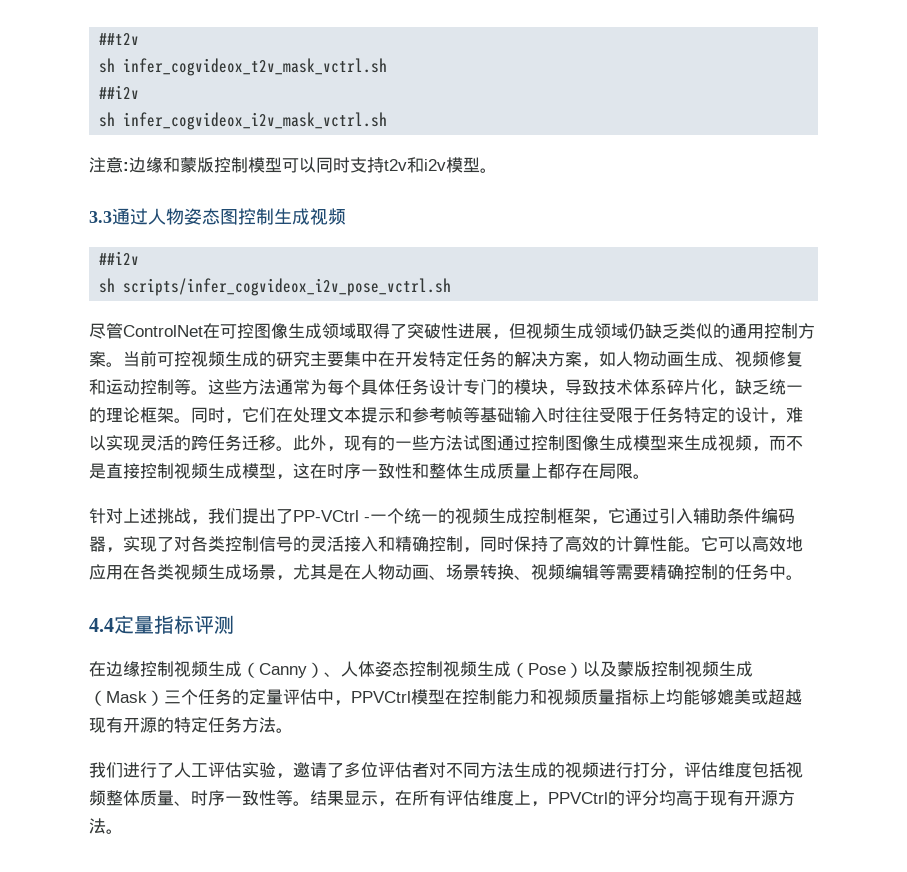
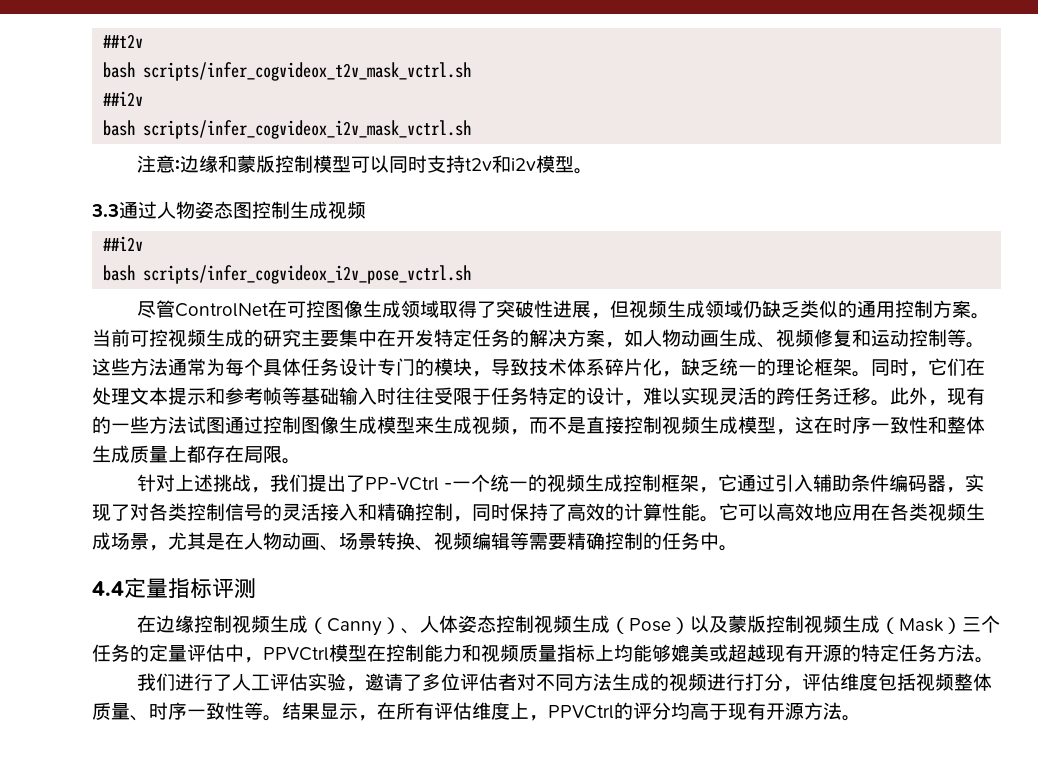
- sh infer_cogvideox_t2v_mask_vctrl.sh
+ bash scripts/infer_cogvideox_t2v_mask_vctrl.sh
  ##i2v
- sh infer_cogvideox_i2v_mask_vctrl.sh
+ bash scripts/infer_cogvideox_i2v_mask_vctrl.sh
- sh scripts/infer_cogvideox_i2v_pose_vctrl.sh
+ bash scripts/infer_cogvideox_i2v_pose_vctrl.sh

